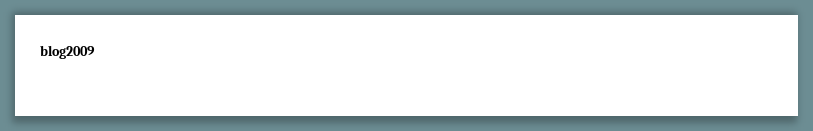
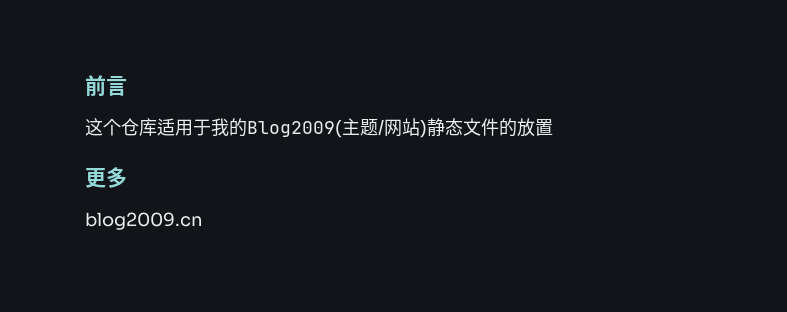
- blog2009
+ 前言
+ 这个仓库适用于我的Blog2009(主题/网站)静态文件的放置
+ 更多
+ blog2009.cn

